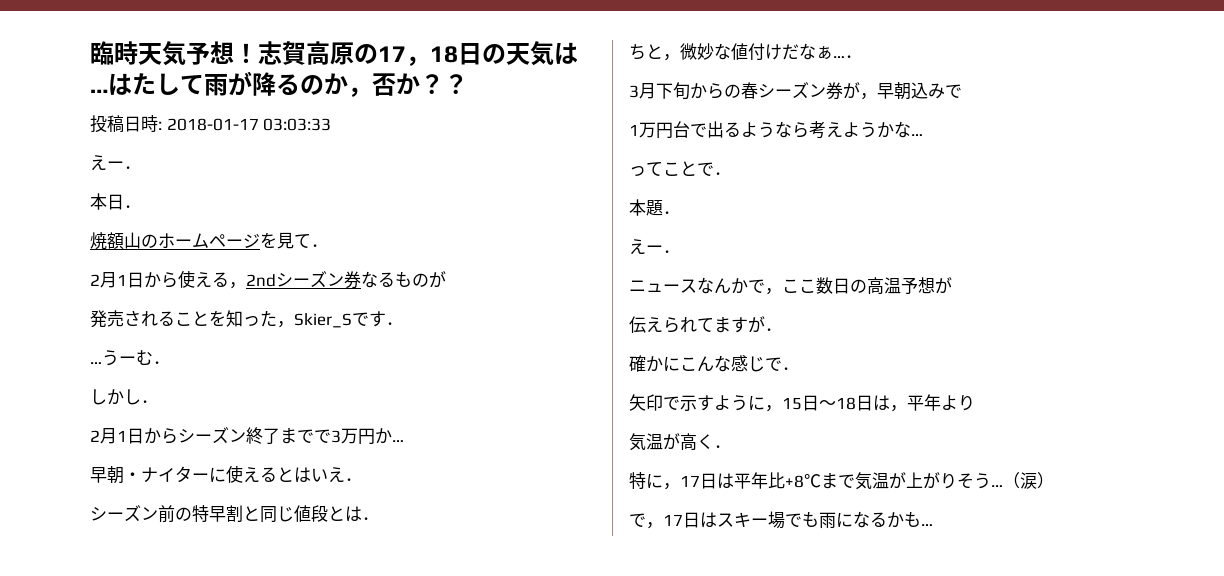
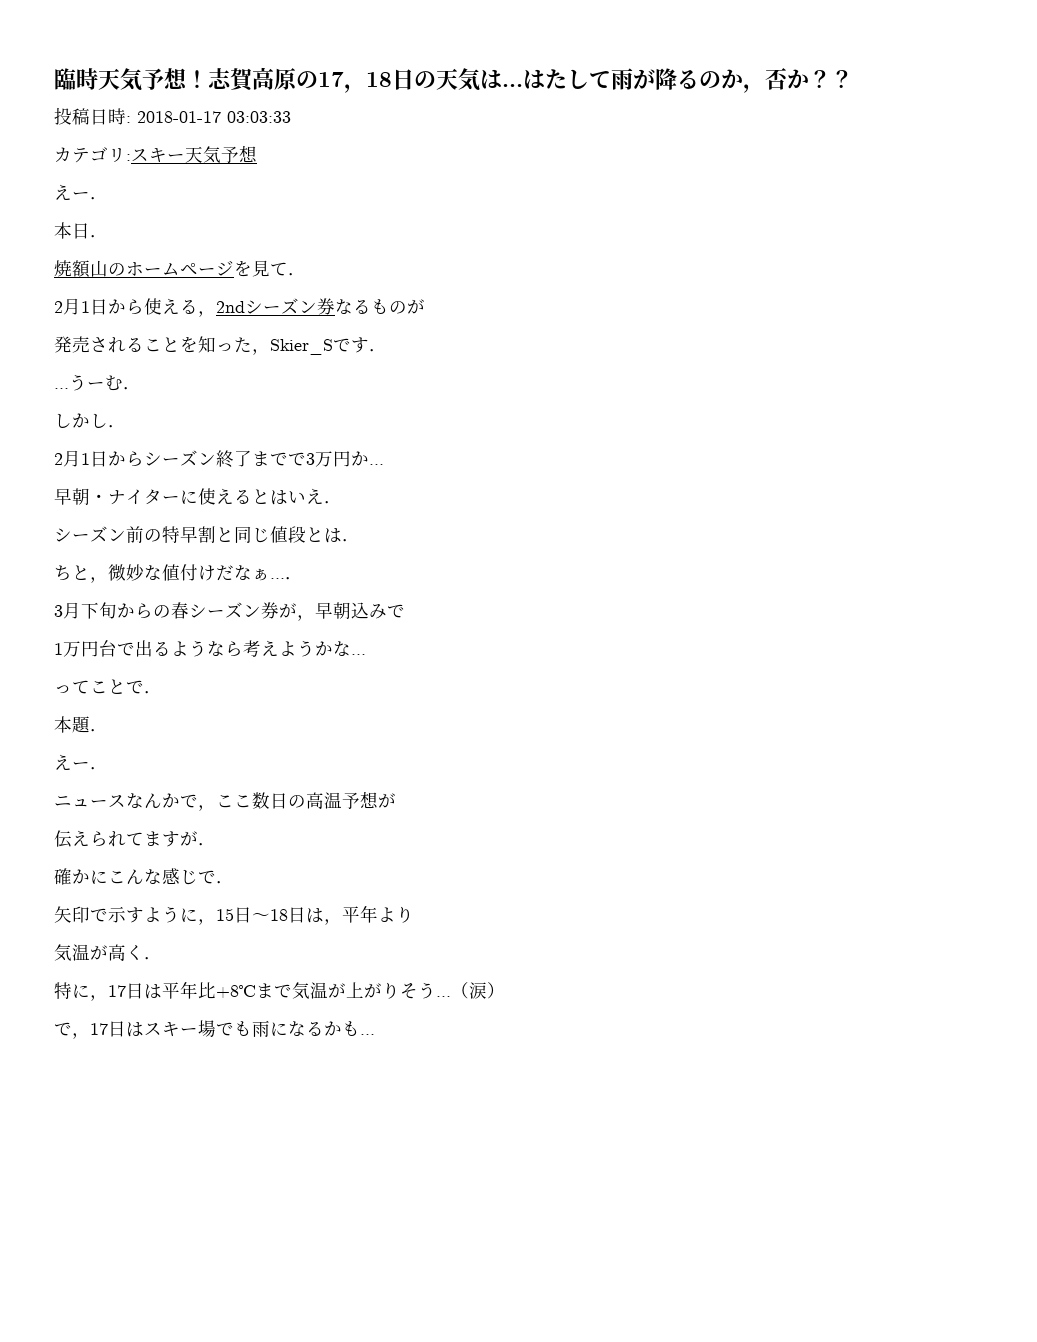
+ カテゴリ:スキー天気予想

